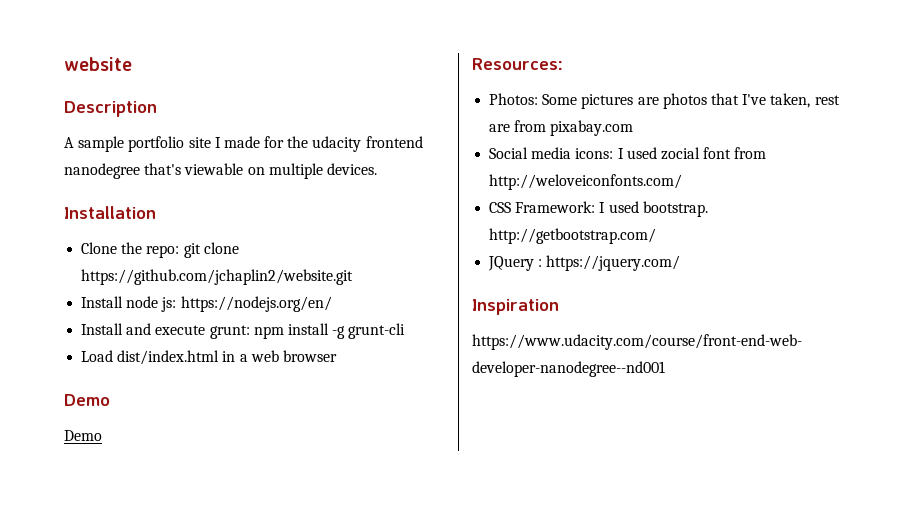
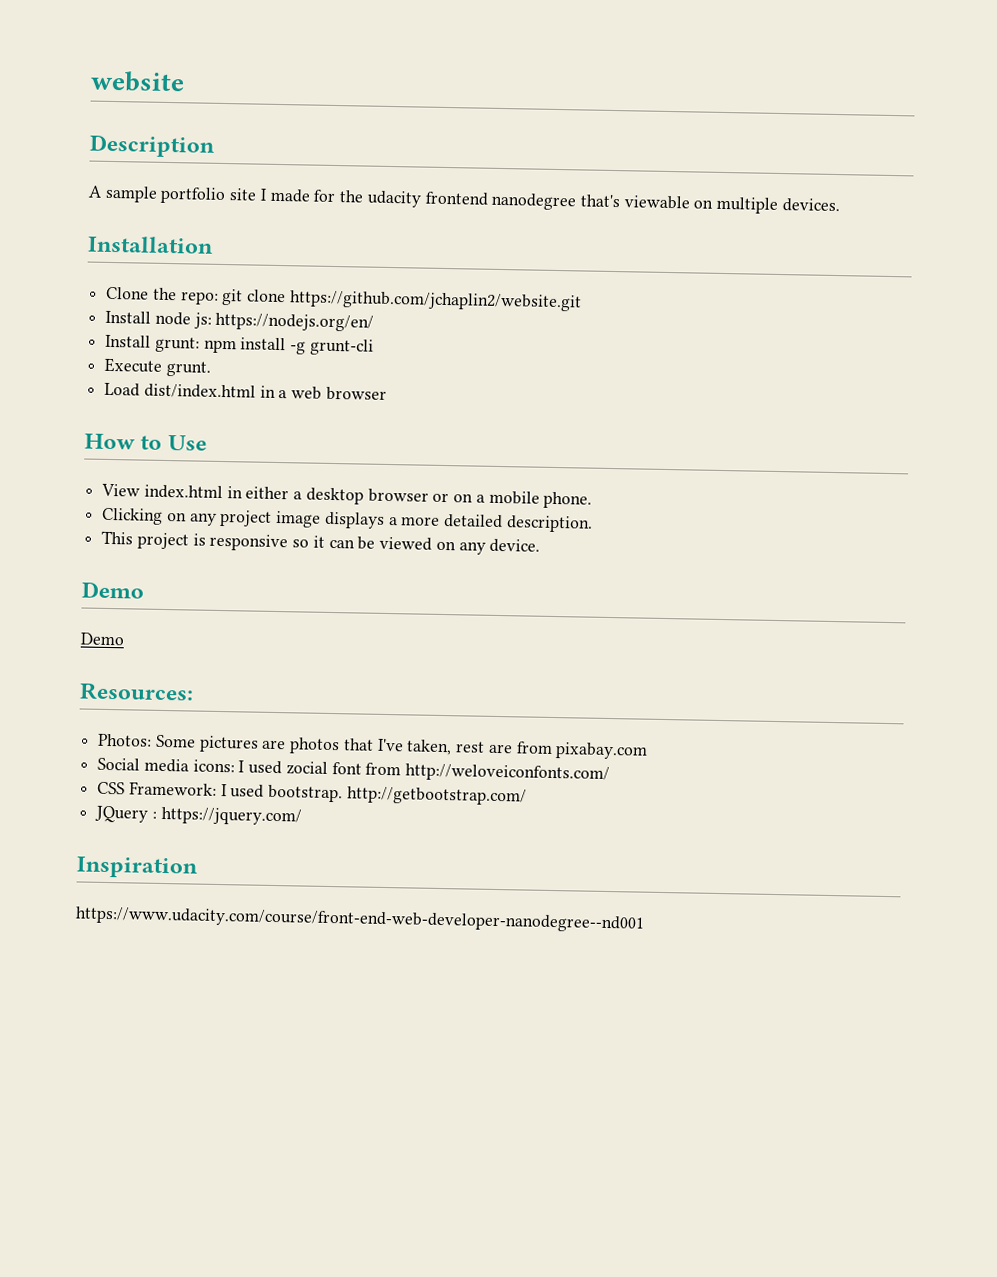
- Install and execute grunt: npm install -g grunt-cli
+ Install grunt: npm install -g grunt-cli
+ Execute grunt.
+ How to Use
+ View index.html in either a desktop browser or on a mobile phone.
+ Clicking on any project image displays a more detailed description.
+ This project is responsive so it can be viewed on any device.

